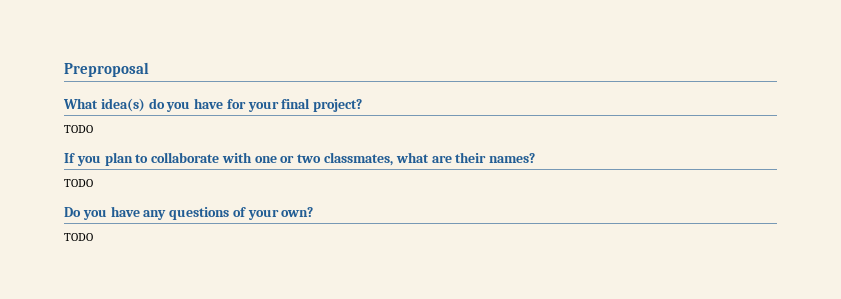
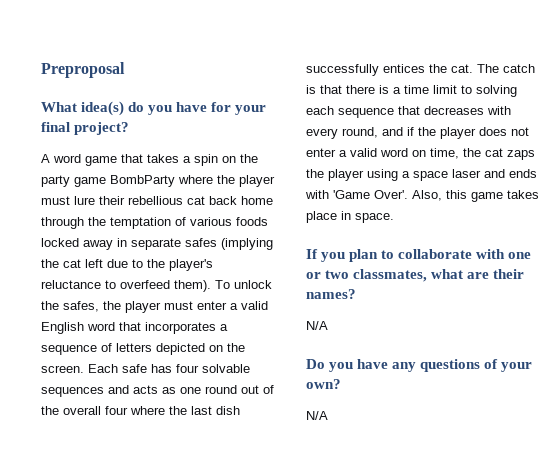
  What idea(s) do you have for your final project?
- TODO
+ A word game that takes a spin on the party game BombParty where the player must lure their rebellious cat back home through the temptation of various foods locked away in separate safes (implying the cat left due to the player's reluctance to overfeed them). To unlock the safes, the player must enter a valid English word that incorporates a sequence of letters depicted on the screen. Each safe has four solvable sequences and acts as one round out of the overall four where the last dish successfully entices the cat. The catch is that there is a time limit to solving each sequence that decreases with every round, and if the player does not enter a valid word on time, the cat zaps the player using a space laser and ends with 'Game Over'. Also, this game takes place in space.
  If you plan to collaborate with one or two classmates, what are their names?
- TODO
+ N/A
  Do you have any questions of your own?
- TODO
+ N/A

